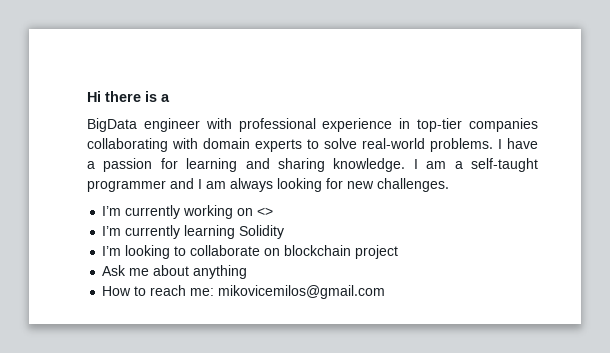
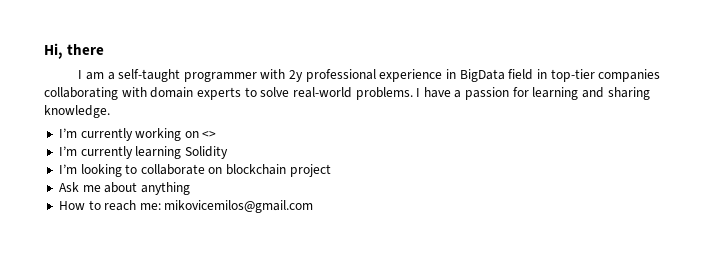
- Hi there is a
- BigData engineer with professional experience in top-tier companies collaborating with domain experts to solve real-world problems.
+ Hi, there
+ I am a self-taught programmer with 2y professional experience in BigData field in top-tier companies collaborating with domain experts to solve real-world problems.
- I am a self-taught programmer and I am always looking for new challenges.

